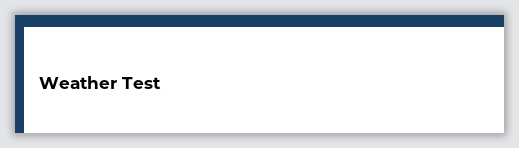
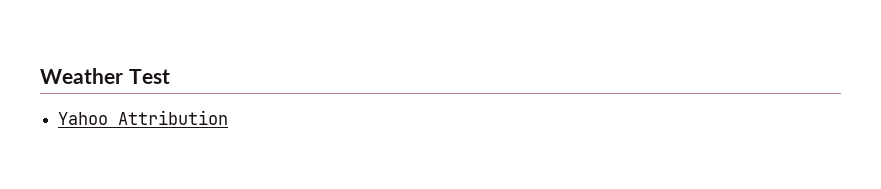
+ Yahoo Attribution

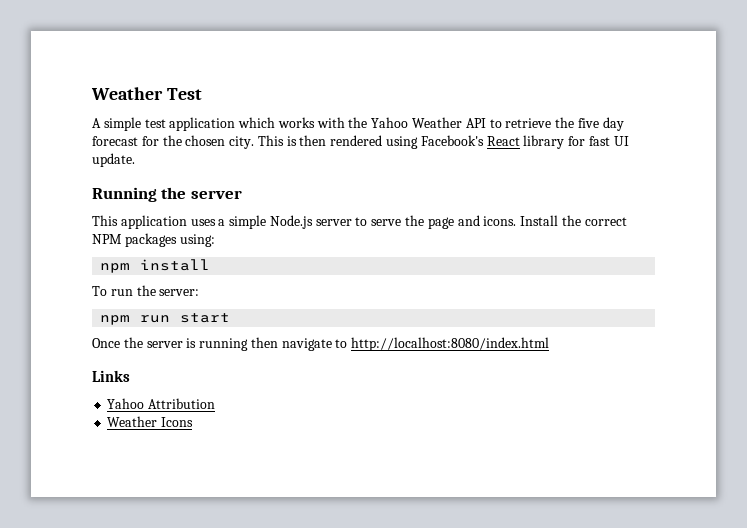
+ A simple test application which works with the Yahoo Weather API to retrieve the five day forecast for the chosen city. This is then rendered using Facebook's React library for fast UI update.
+ Running the server
+ This application uses a simple Node.js server to serve the page and icons. Install the correct NPM packages using:
+ npm install
+ To run the server:
+ npm run start
+ Once the server is running then navigate to http://localhost:8080/index.html
+ Links
+ Weather Icons

